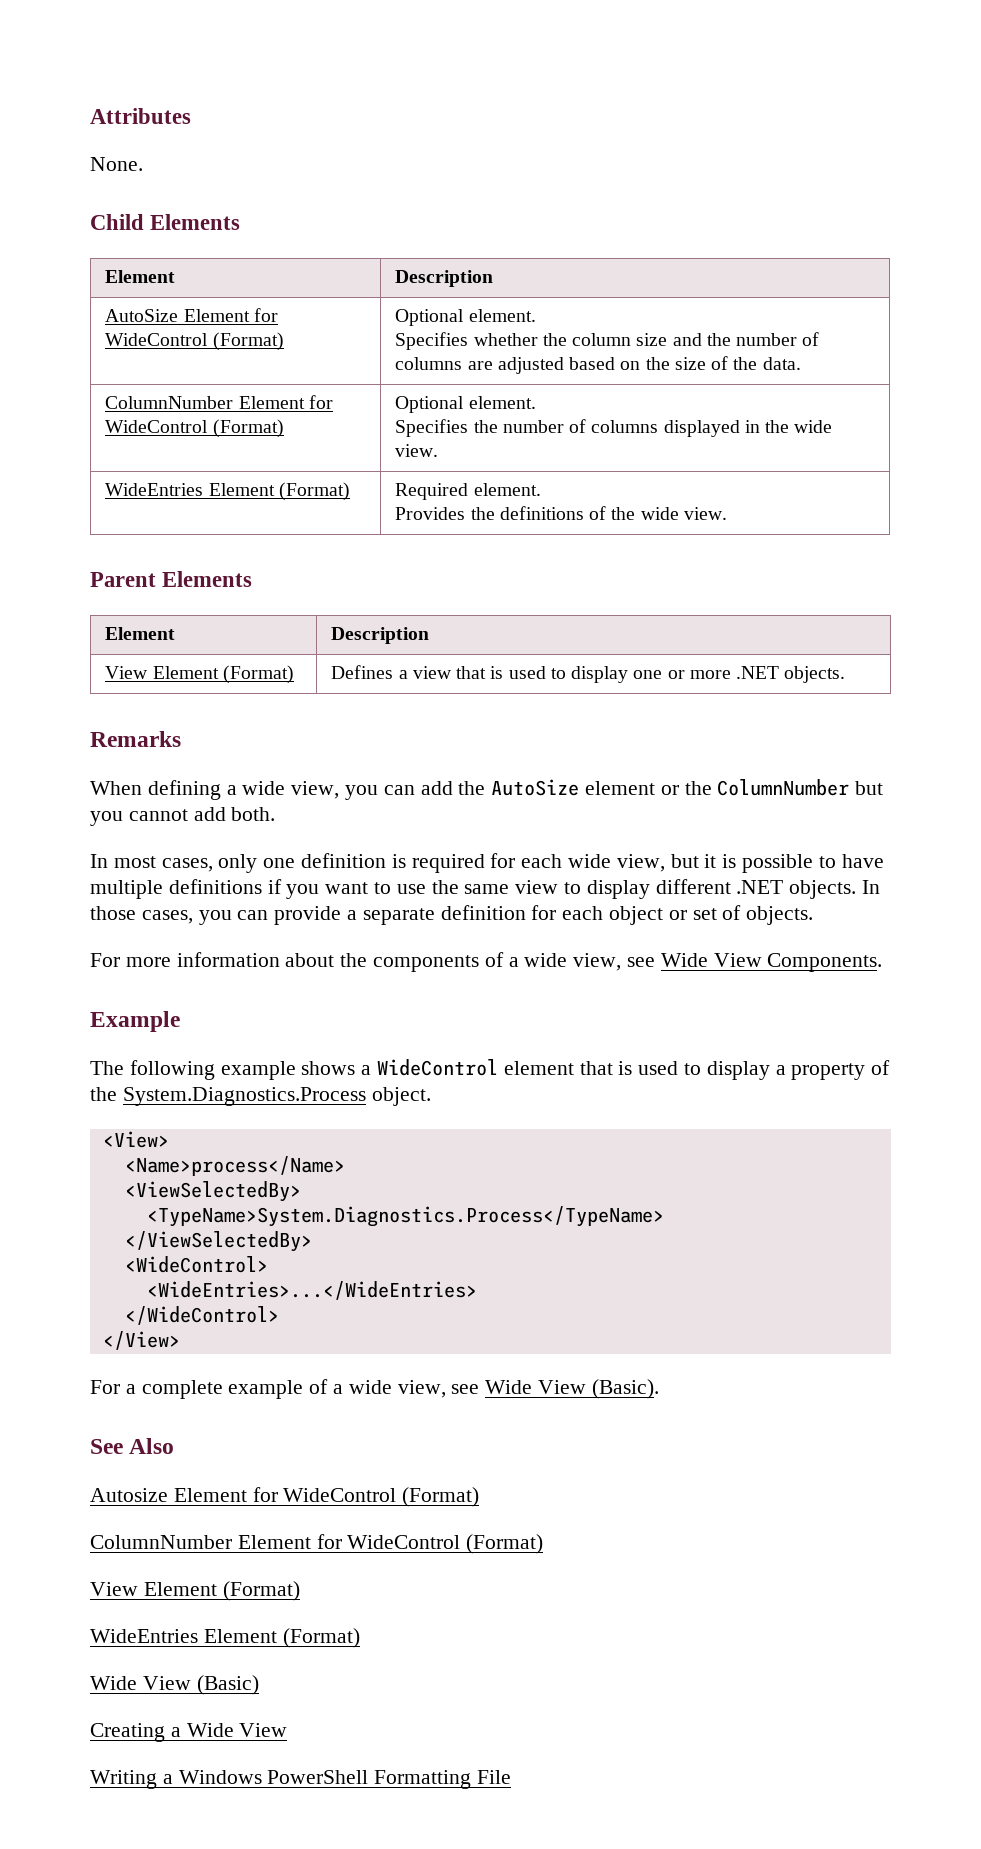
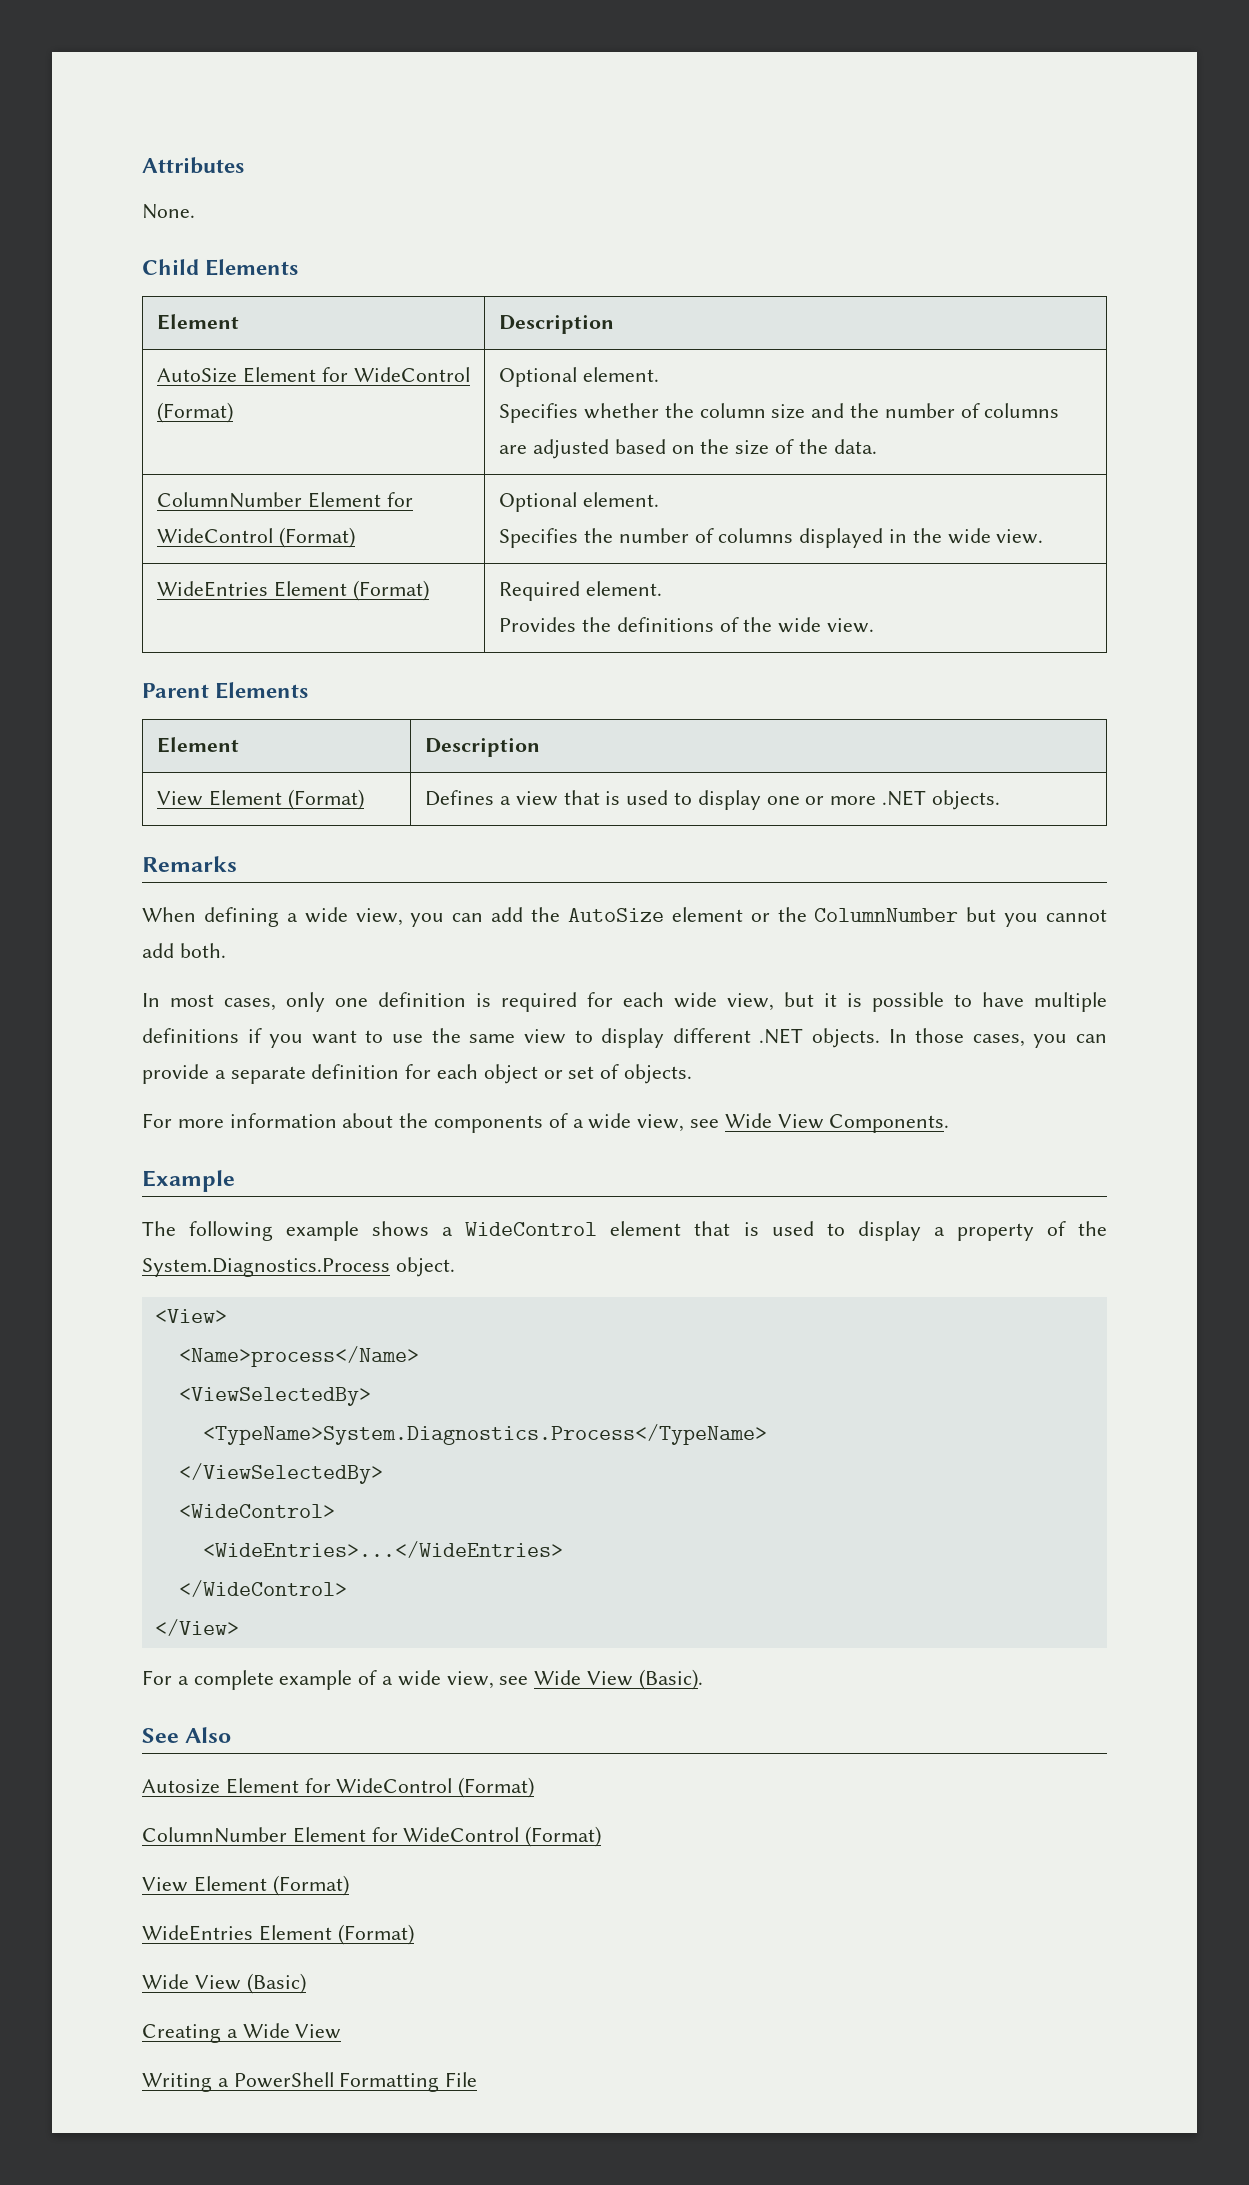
- Writing a Windows PowerShell Formatting File
+ Writing a PowerShell Formatting File

